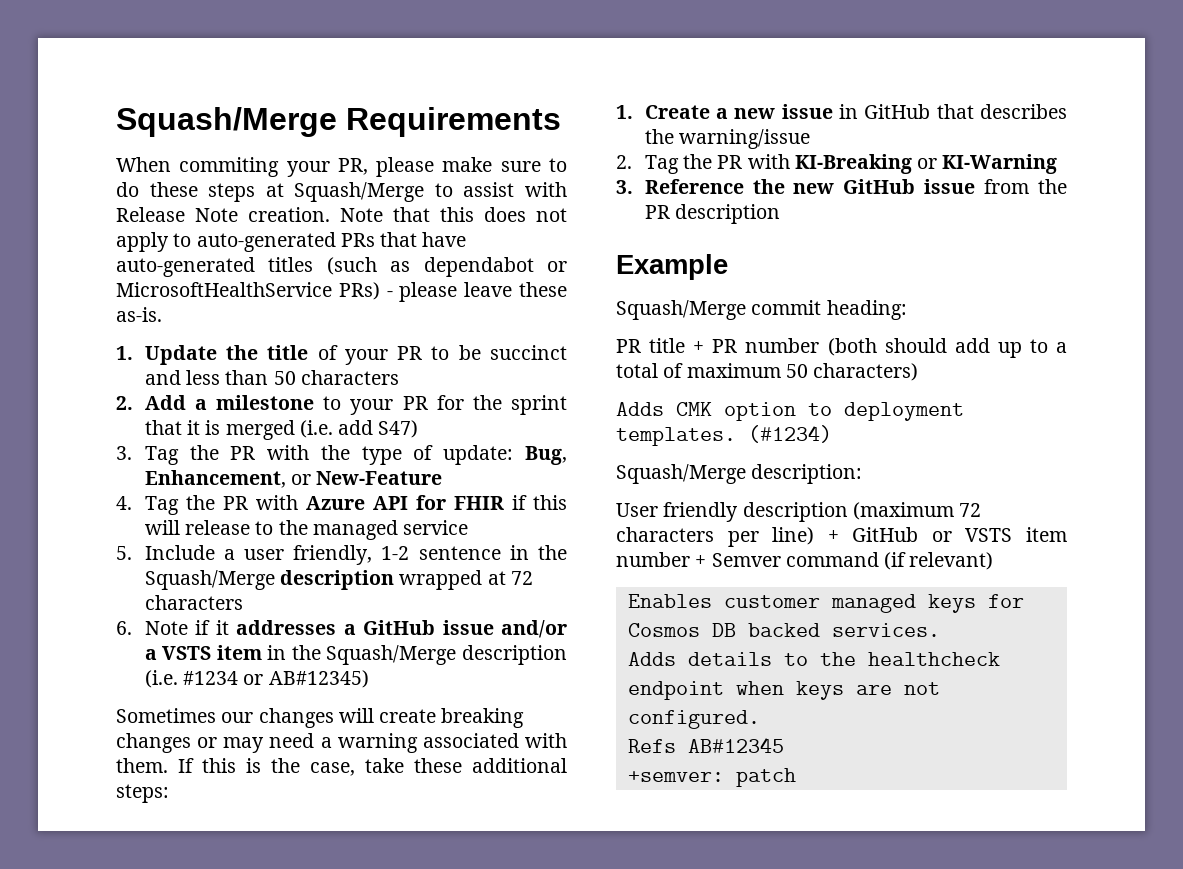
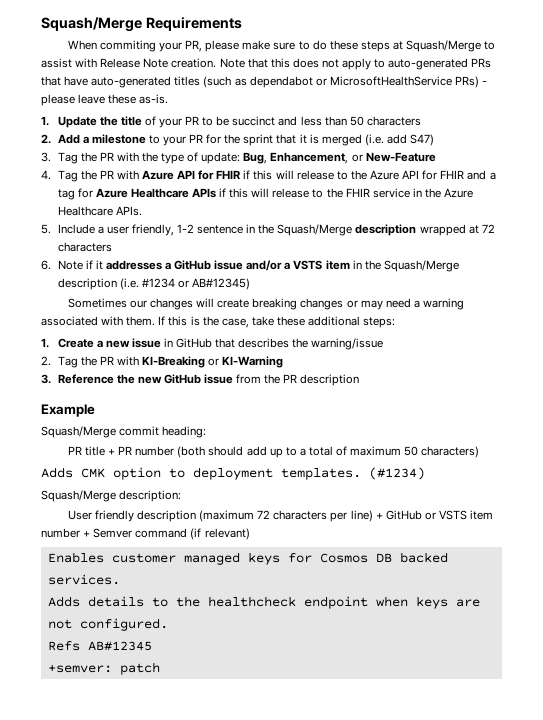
- 4. Tag the PR with Azure API for FHIR if this will release to the managed service
+ 4. Tag the PR with Azure API for FHIR if this will release to the Azure API for FHIR and a tag for Azure Healthcare APIs if this will release to the FHIR service in the Azure Healthcare APIs.

